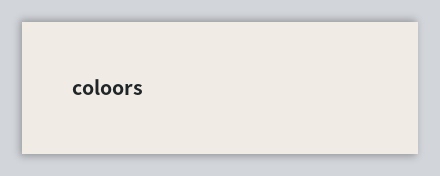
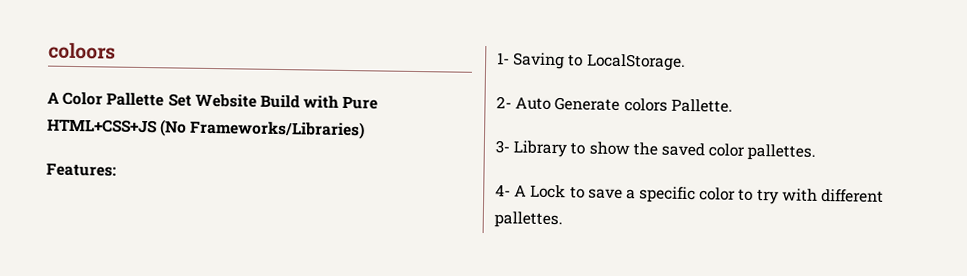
+ A Color Pallette Set Website Build with Pure HTML+CSS+JS (No Frameworks/Libraries)
+ Features:
+ 1- Saving to LocalStorage.
+ 2- Auto Generate colors Pallette.
+ 3- Library to show the saved color pallettes.
+ 4- A Lock to save a specific color to try with different pallettes.

